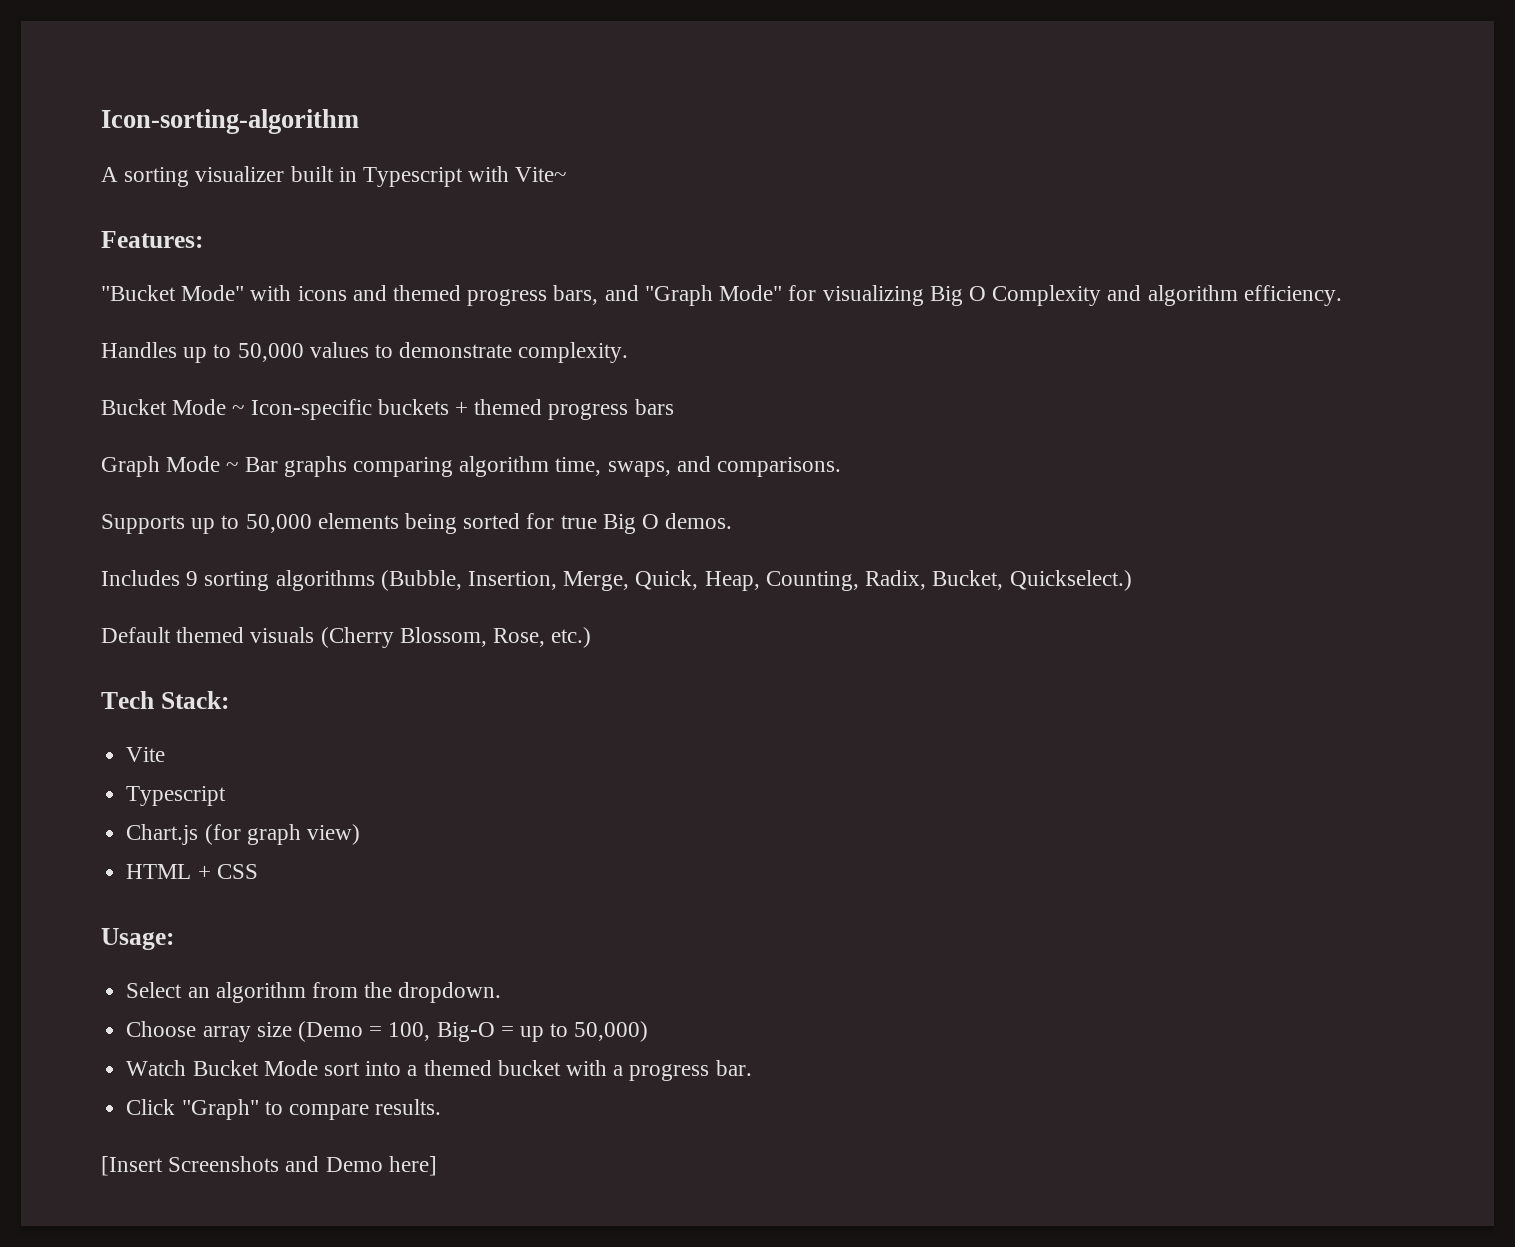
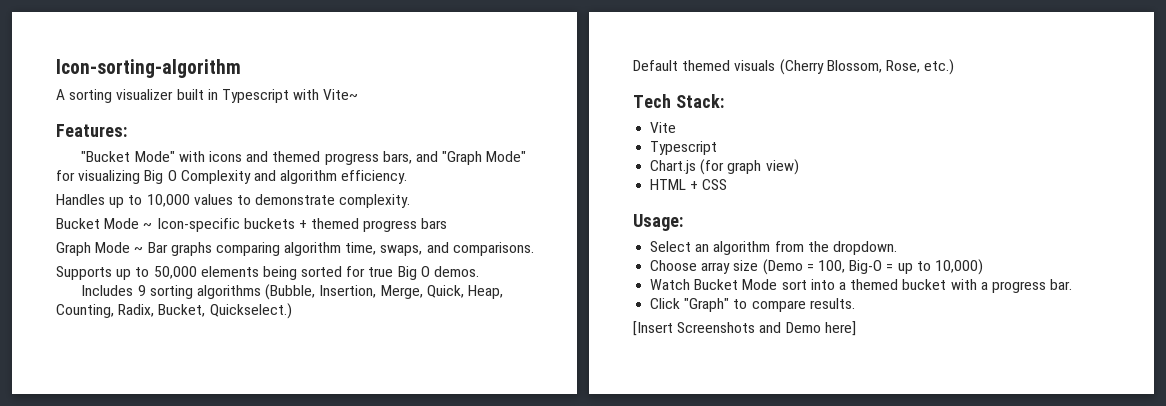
- Handles up to 50,000 values to demonstrate complexity.
+ Handles up to 10,000 values to demonstrate complexity.
- Choose array size (Demo = 100, Big-O = up to 50,000)
+ Choose array size (Demo = 100, Big-O = up to 10,000)

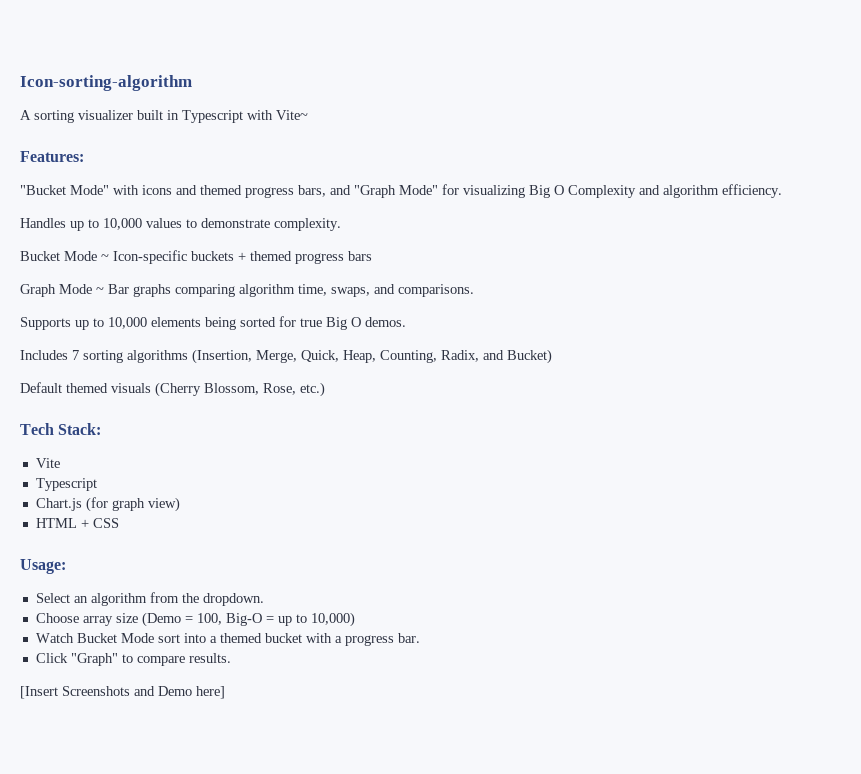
- Supports up to 50,000 elements being sorted for true Big O demos.
+ Supports up to 10,000 elements being sorted for true Big O demos.
- Includes 9 sorting algorithms (Bubble, Insertion, Merge, Quick, Heap, Counting, Radix, Bucket, Quickselect.)
+ Includes 7 sorting algorithms (Insertion, Merge, Quick, Heap, Counting, Radix, and Bucket)

